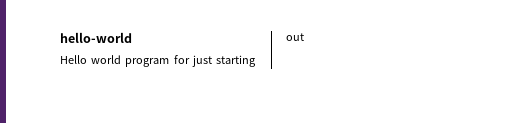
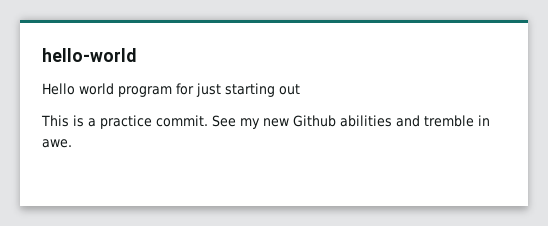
+ This is a practice commit. See my new Github abilities and tremble in awe.

